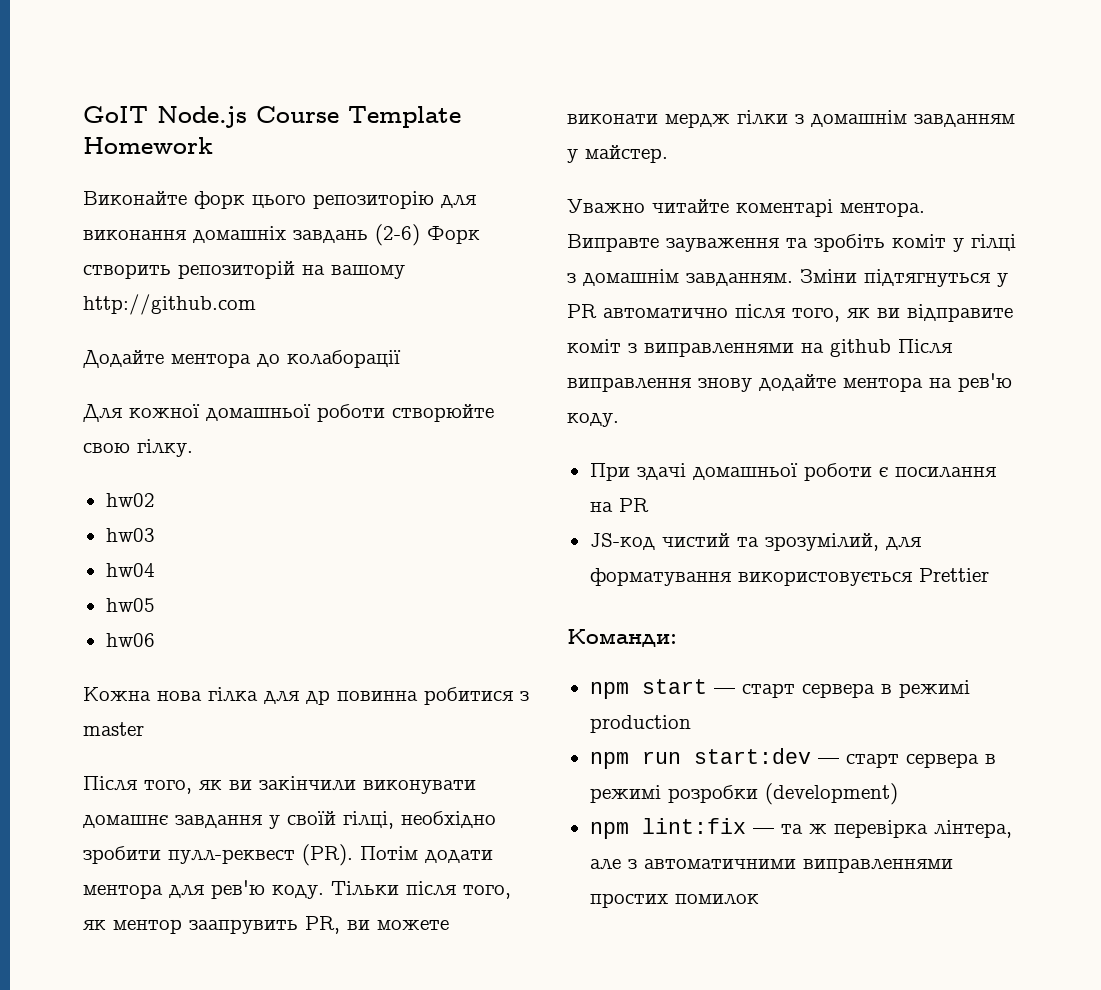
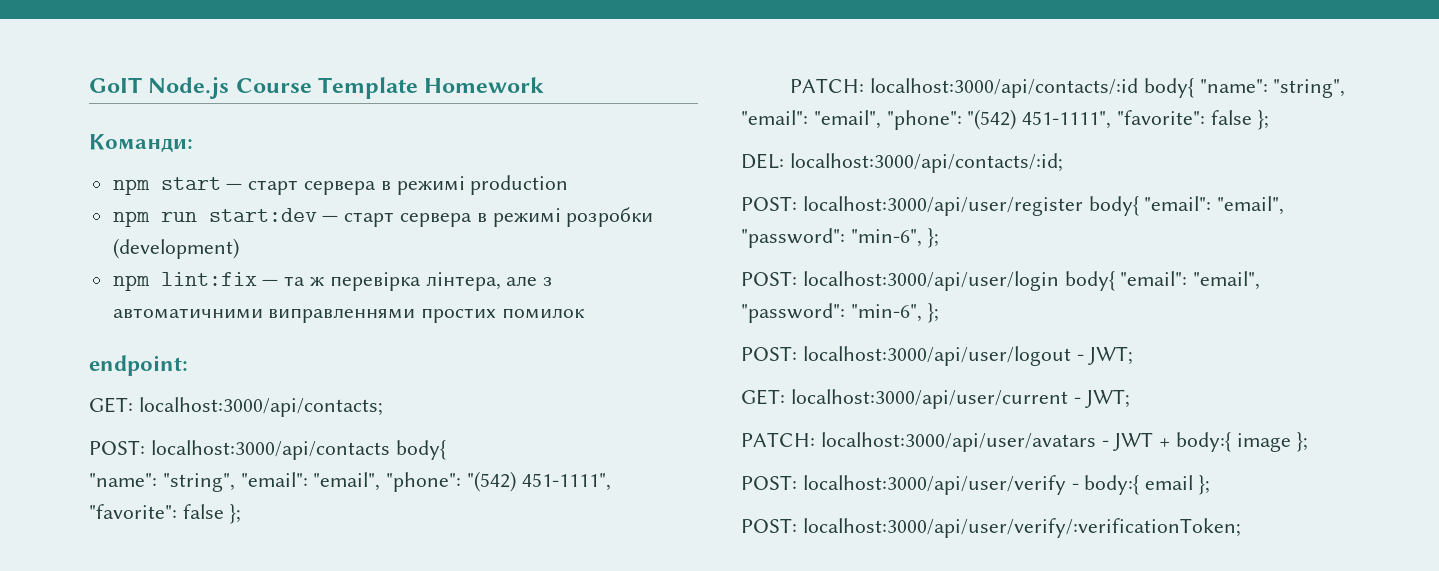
- Виконайте форк цього репозиторію для виконання домашніх завдань (2-6) Форк створить репозиторій на вашому http://github.com
- Додайте ментора до колаборації
- Для кожної домашньої роботи створюйте свою гілку.
- hw02
- hw03
- hw04
- hw05
- hw06
- Кожна нова гілка для др повинна робитися з master
- Після того, як ви закінчили виконувати домашнє завдання у своїй гілці, необхідно зробити пулл-реквест (PR). Потім додати ментора для рев'ю коду. Тільки після того, як ментор заапрувить PR, ви можете виконати мердж гілки з домашнім завданням у майстер.
- Уважно читайте коментарі ментора. Виправте зауваження та зробіть коміт у гілці з домашнім завданням. Зміни підтягнуться у PR автоматично після того, як ви відправите коміт з виправленнями на github Після виправлення знову додайте ментора на рев'ю коду.
- При здачі домашньої роботи є посилання на PR
- JS-код чистий та зрозумілий, для форматування використовується Prettier
+ endpoint:
+ GET: localhost:3000/api/contacts;
+ POST: localhost:3000/api/contacts body{
+ "name": "string", "email": "email", "phone": "(542) 451-1111", "favorite": false };
+ PATCH: localhost:3000/api/contacts/:id body{ "name": "string", "email": "email", "phone": "(542) 451-1111", "favorite": false };
+ DEL: localhost:3000/api/contacts/:id;
+ POST: localhost:3000/api/user/register body{ "email": "email", "password": "min-6", };
+ POST: localhost:3000/api/user/login body{ "email": "email", "password": "min-6", };
+ POST: localhost:3000/api/user/logout - JWT;
+ GET: localhost:3000/api/user/current - JWT;
+ PATCH: localhost:3000/api/user/avatars - JWT + body:{ image };
+ POST: localhost:3000/api/user/verify - body:{ email };
+ POST: localhost:3000/api/user/verify/:verificationToken;

